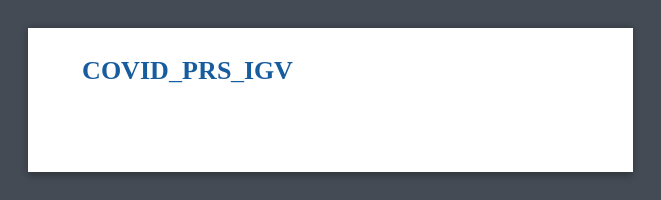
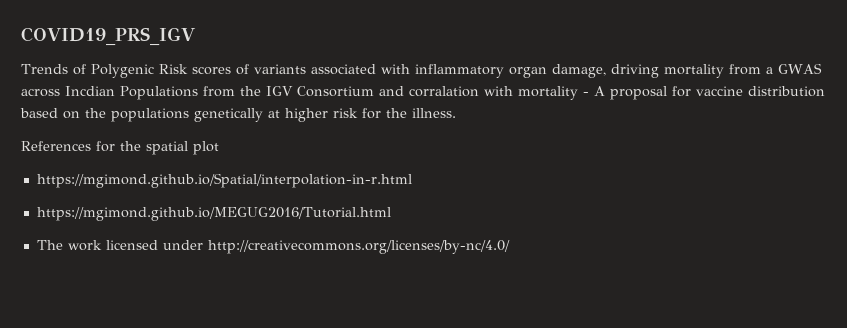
- COVID_PRS_IGV
+ COVID19_PRS_IGV
+ Trends of Polygenic Risk scores of variants associated with inflammatory organ damage, driving mortality from a GWAS across Incdian Populations from the IGV Consortium and corralation with mortality - A proposal for vaccine distribution based on the populations genetically at higher risk for the illness.
+ References for the spatial plot
+ https://mgimond.github.io/Spatial/interpolation-in-r.html
+ https://mgimond.github.io/MEGUG2016/Tutorial.html
+ The work licensed under http://creativecommons.org/licenses/by-nc/4.0/

